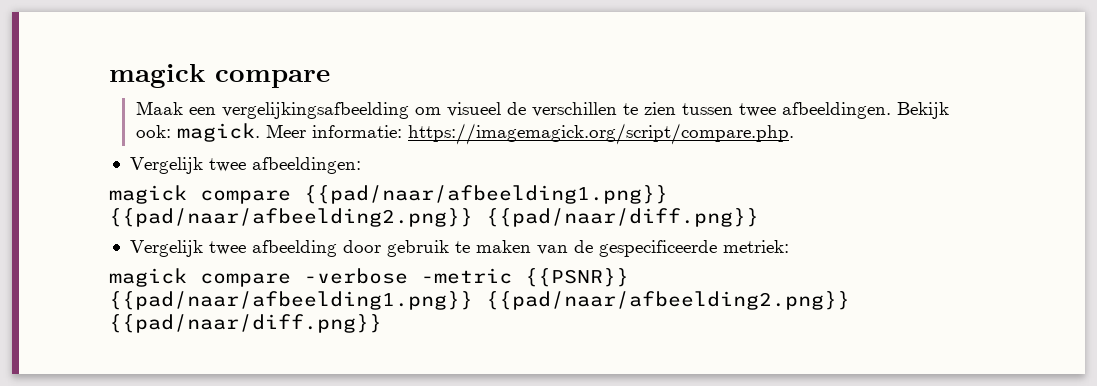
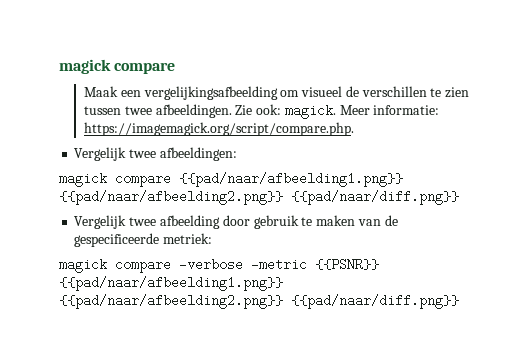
- Bekijk ook: magick.
+ Zie ook: magick.

